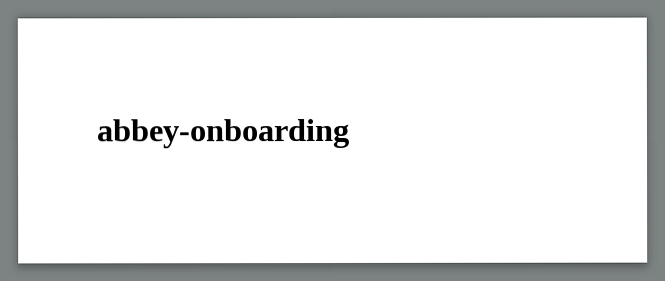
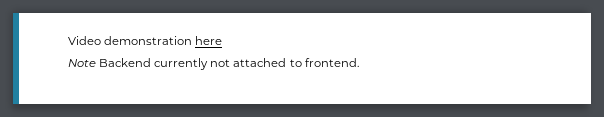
- abbey-onboarding
+ Video demonstration here
+ Note Backend currently not attached to frontend.

